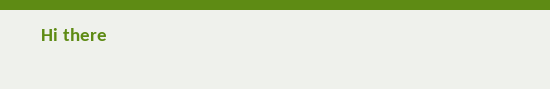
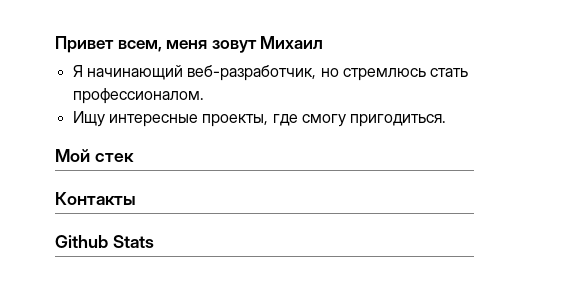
- Hi there
+ Привет всем, меня зовут Михаил
+ Я начинающий веб-разработчик, но стремлюсь стать профессионалом.
+ Ищу интересные проекты, где смогу пригодиться.
+ Мой стек
+ Контакты
+ Github Stats

